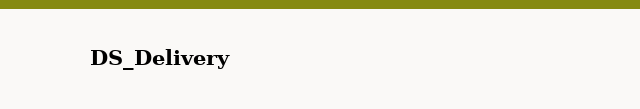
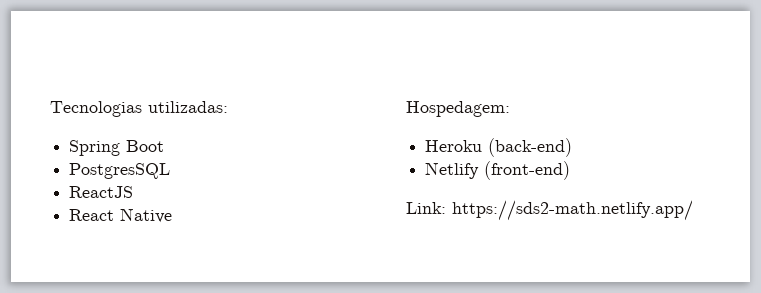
- DS_Delivery
+ Tecnologias utilizadas:
+ Spring Boot
+ PostgresSQL
+ ReactJS
+ React Native
+ Hospedagem:
+ Heroku (back-end)
+ Netlify (front-end)
+ Link: https://sds2-math.netlify.app/

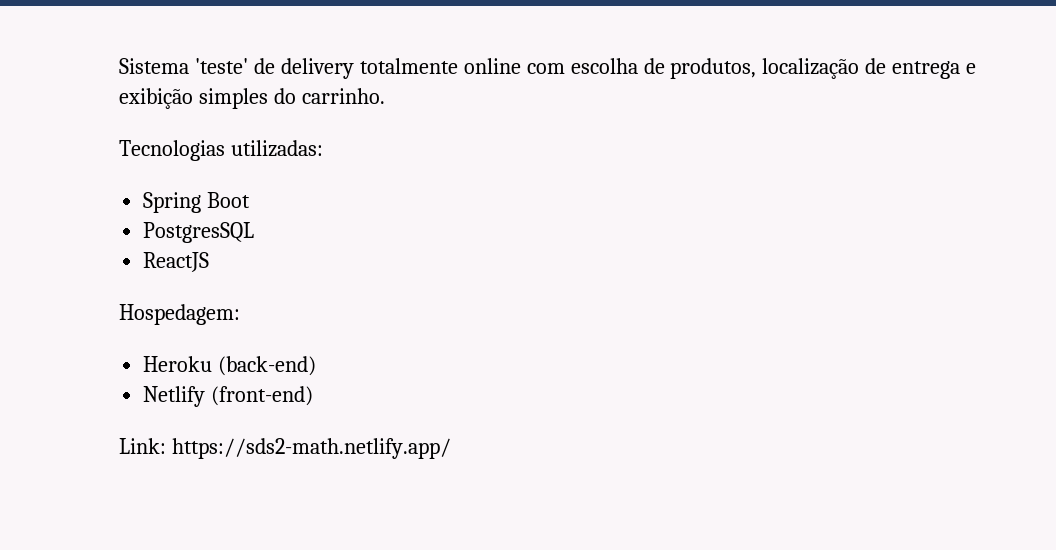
+ Sistema 'teste' de delivery totalmente online com escolha de produtos, localização de entrega e exibição simples do carrinho.
- React Native

